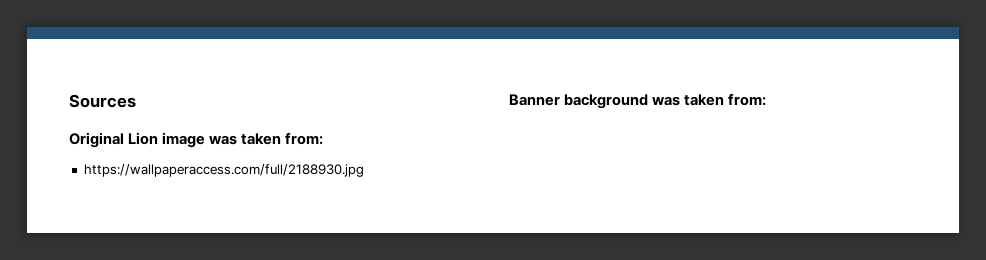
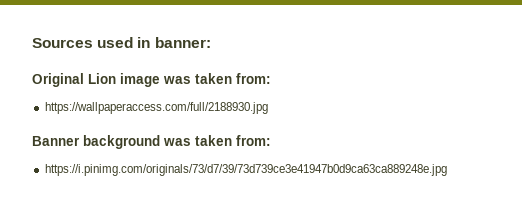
- Sources
+ Sources used in banner:
+ https://i.pinimg.com/originals/73/d7/39/73d739ce3e41947b0d9ca63ca889248e.jpg

